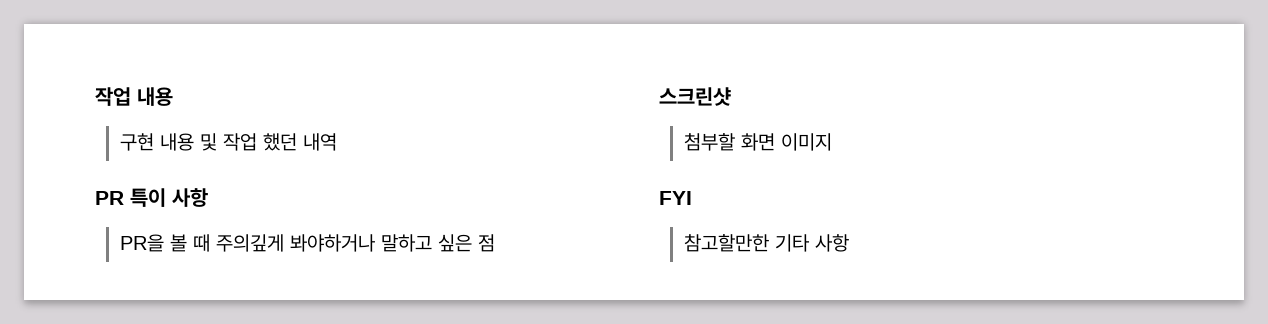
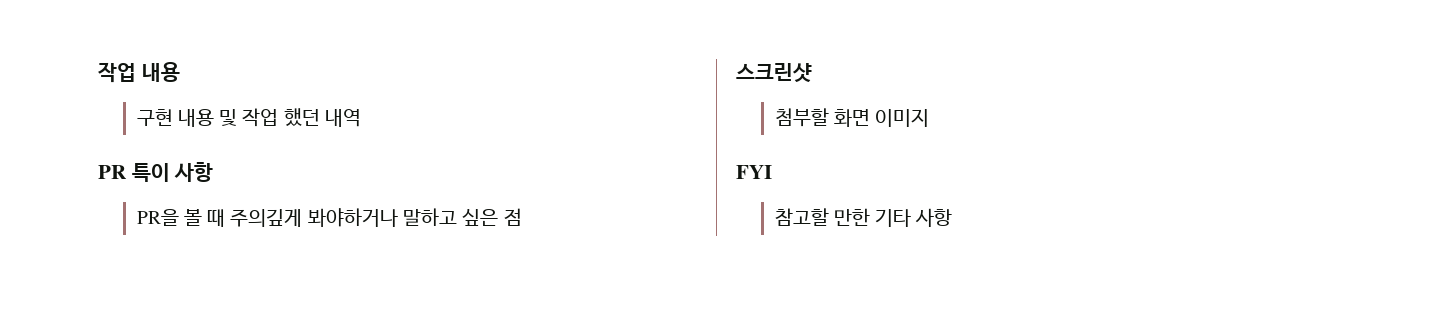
- 참고할만한 기타 사항
+ 참고할 만한 기타 사항

